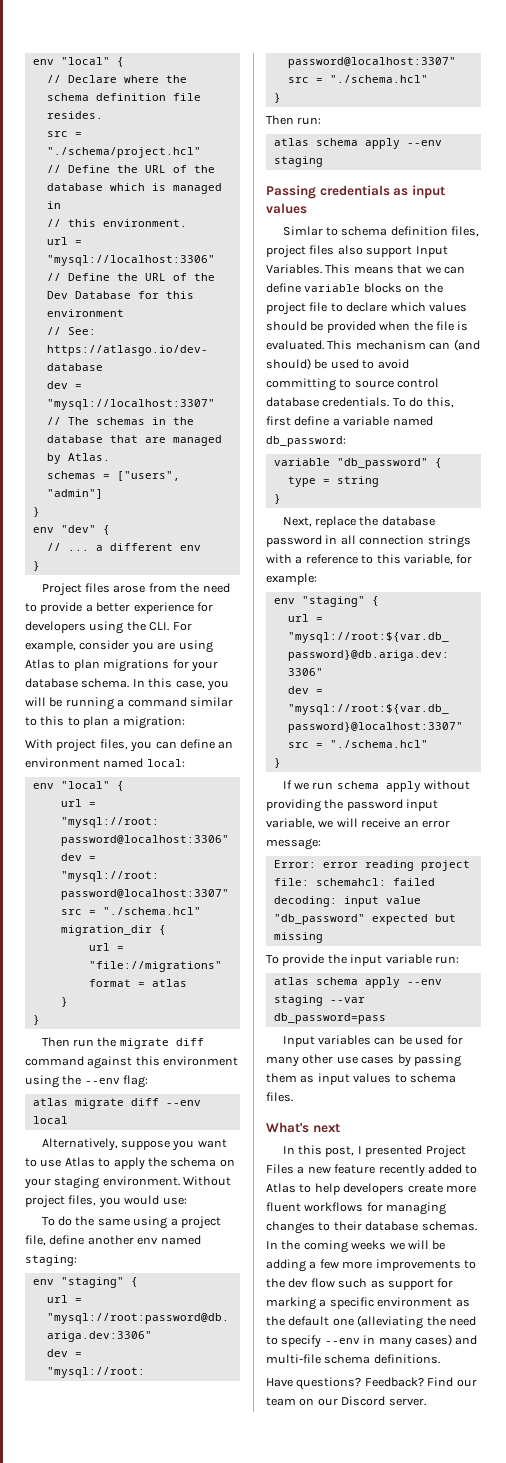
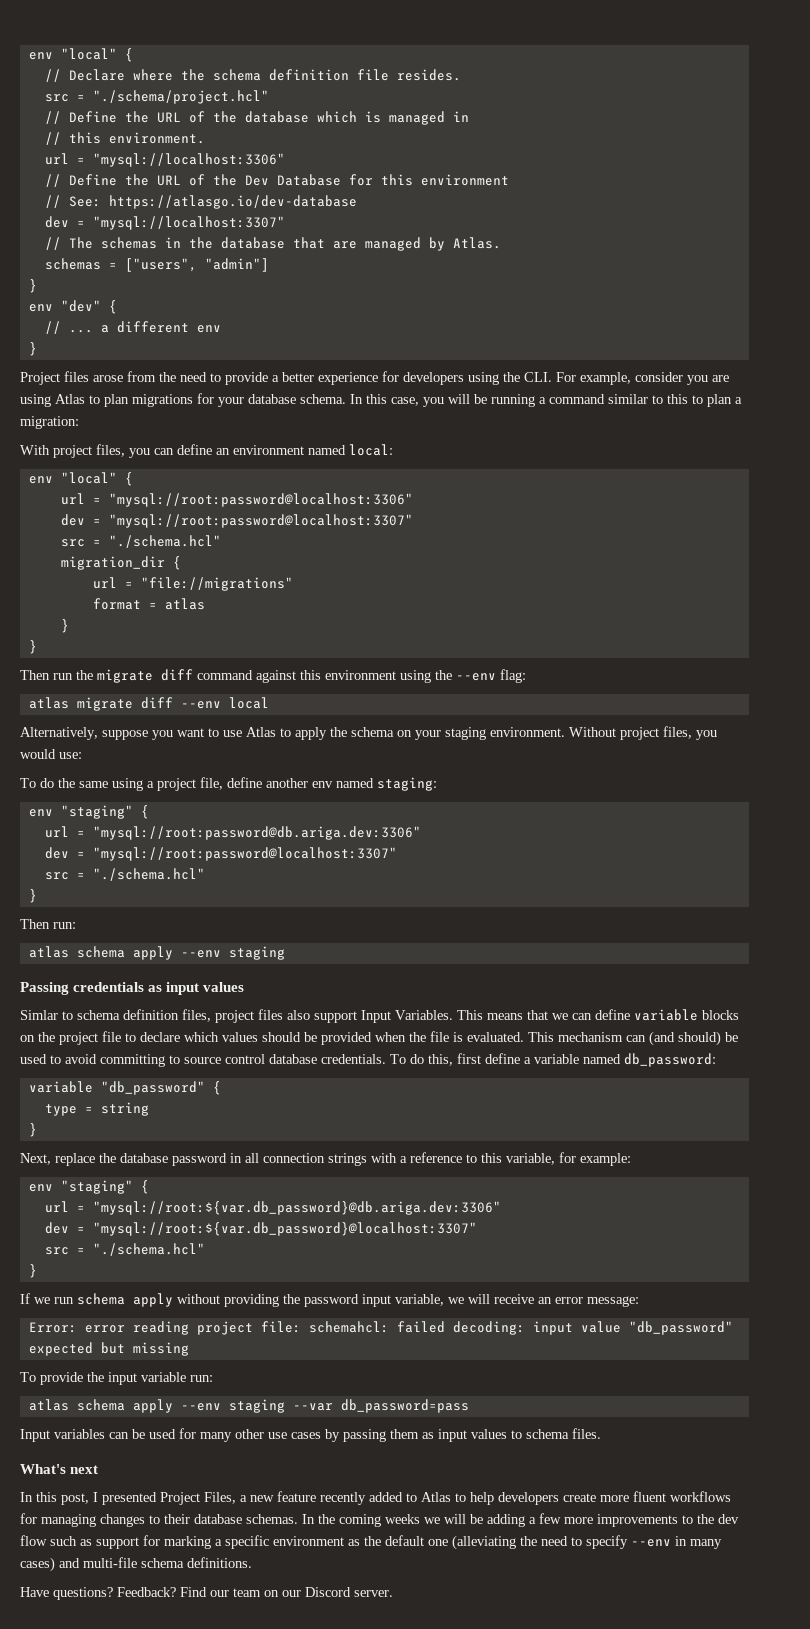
- In this post, I presented Project Files a new feature recently added to Atlas to help developers create more fluent workflows for managing changes to their database schemas.
+ In this post, I presented Project Files, a new feature recently added to Atlas to help developers create more fluent workflows for managing changes to their database schemas.

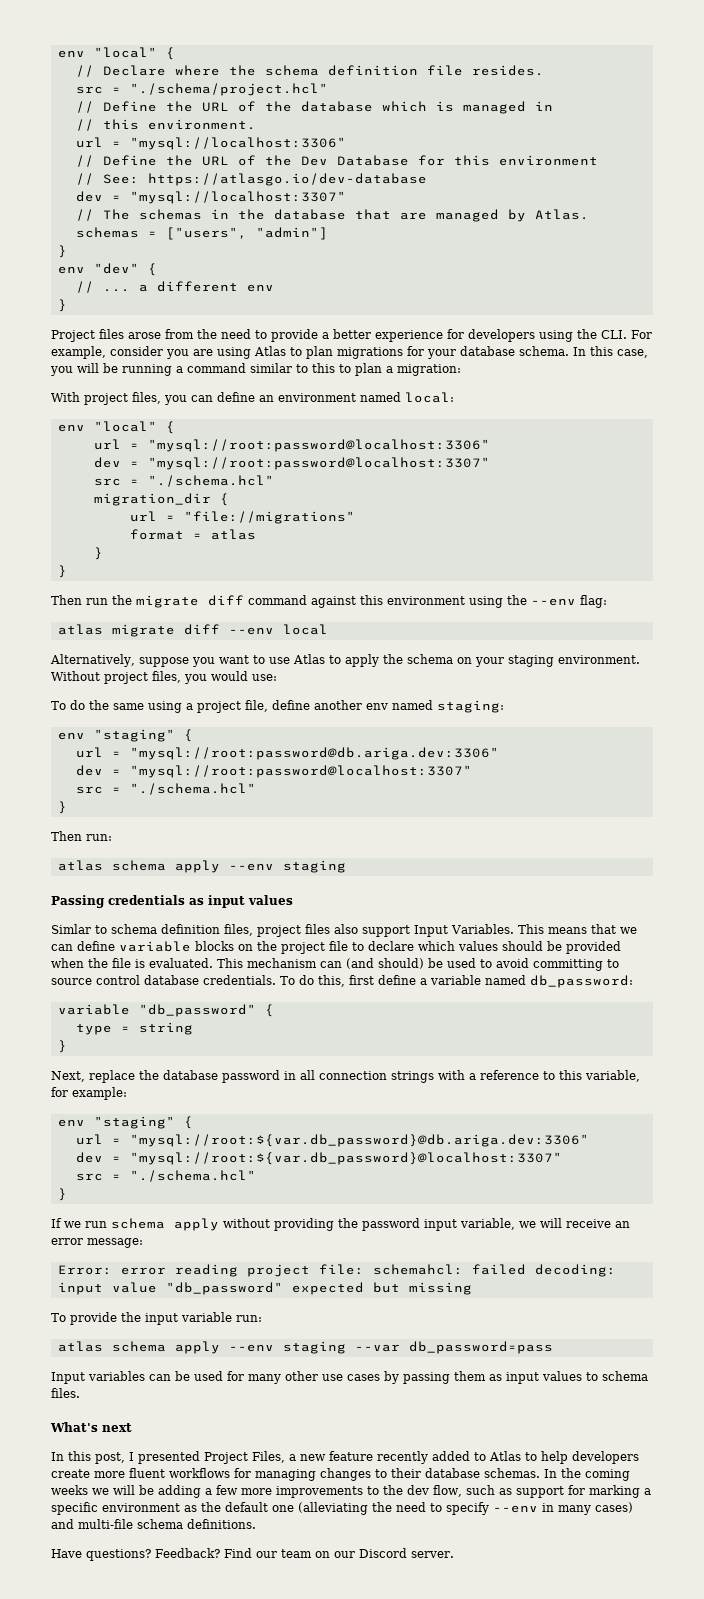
- In the coming weeks we will be adding a few more improvements to the dev flow such as support for marking a specific environment as the default one (alleviating the need to specify --env in many cases) and multi-file schema definitions.
+ In the coming weeks we will be adding a few more improvements to the dev flow, such as support for marking a specific environment as the default one (alleviating the need to specify --env in many cases) and multi-file schema definitions.

